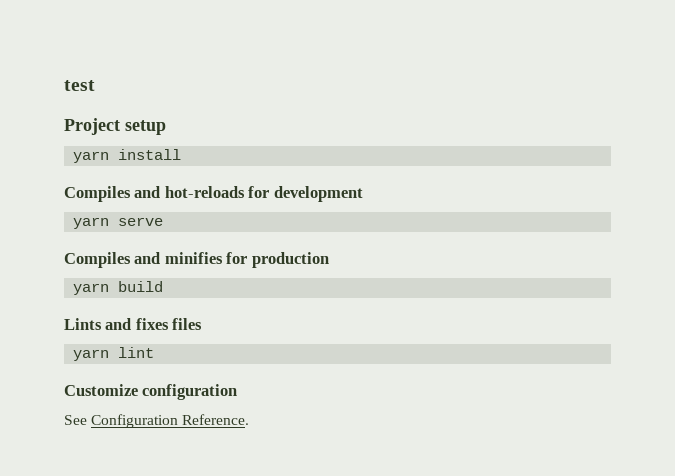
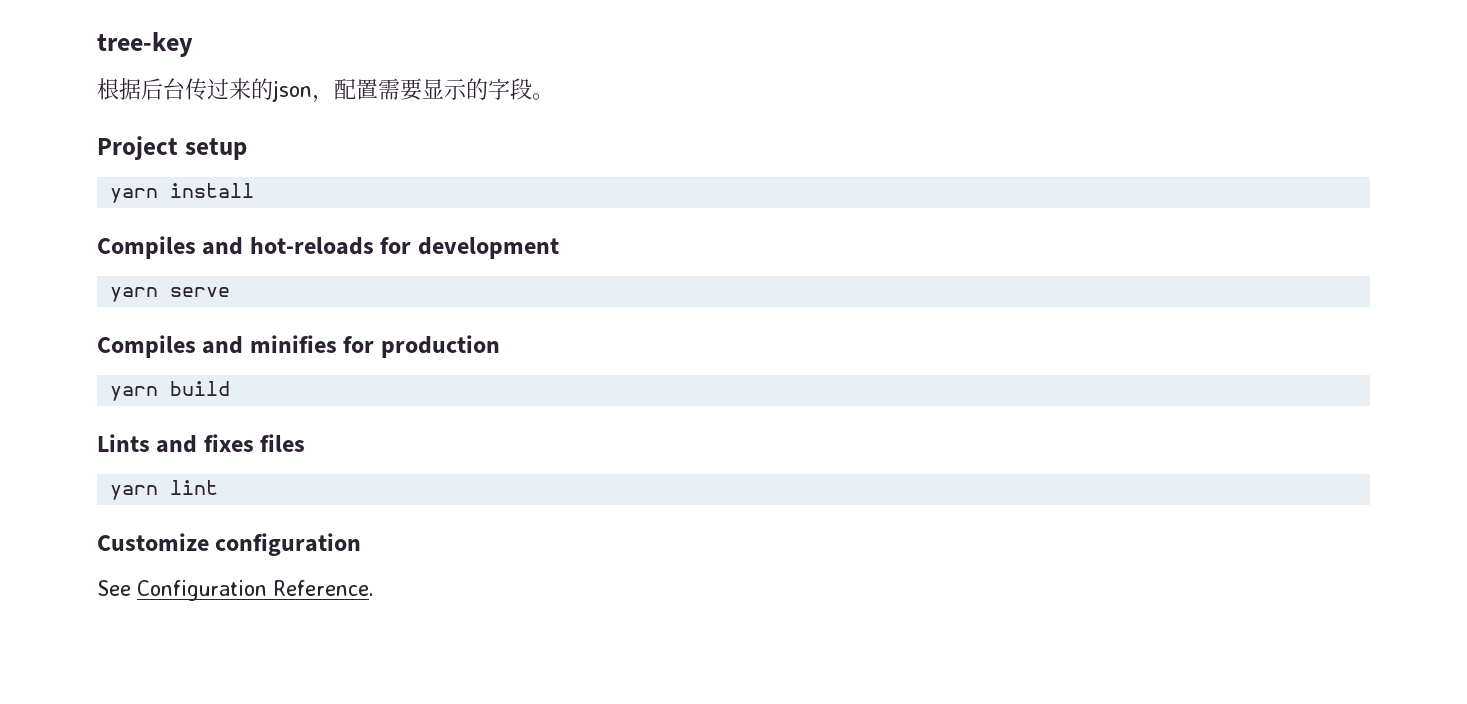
- test
+ tree-key
+ 根据后台传过来的json，配置需要显示的字段。

